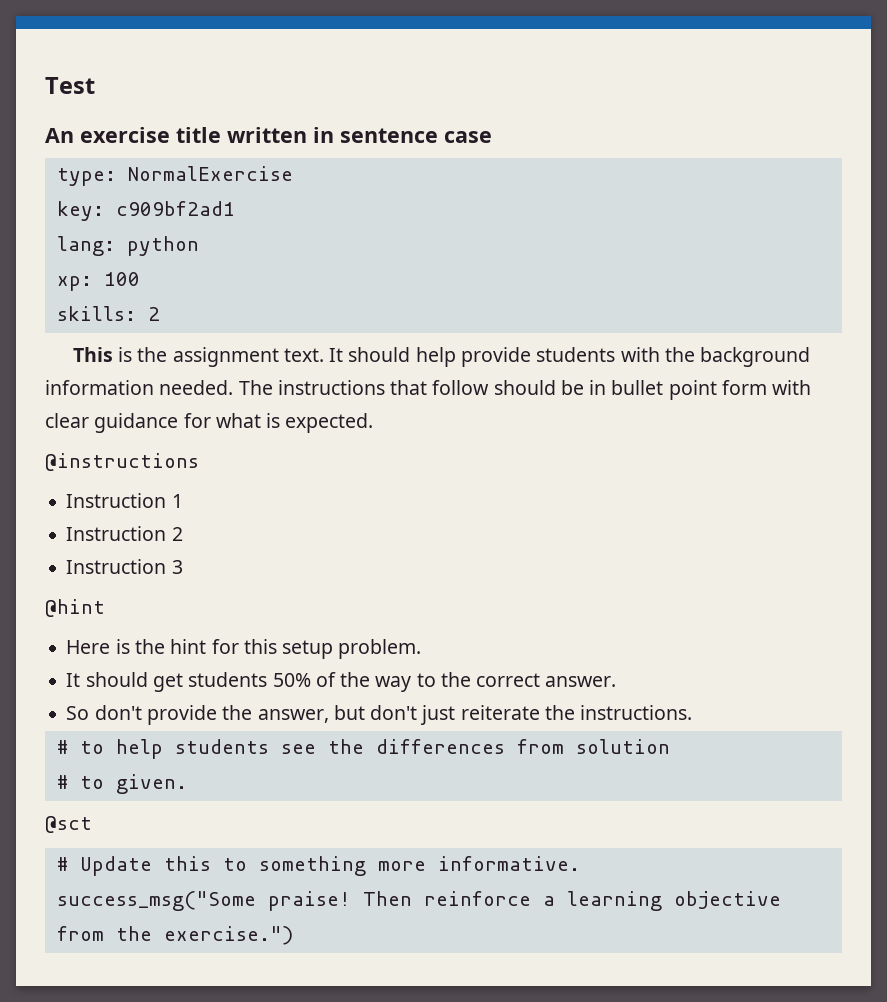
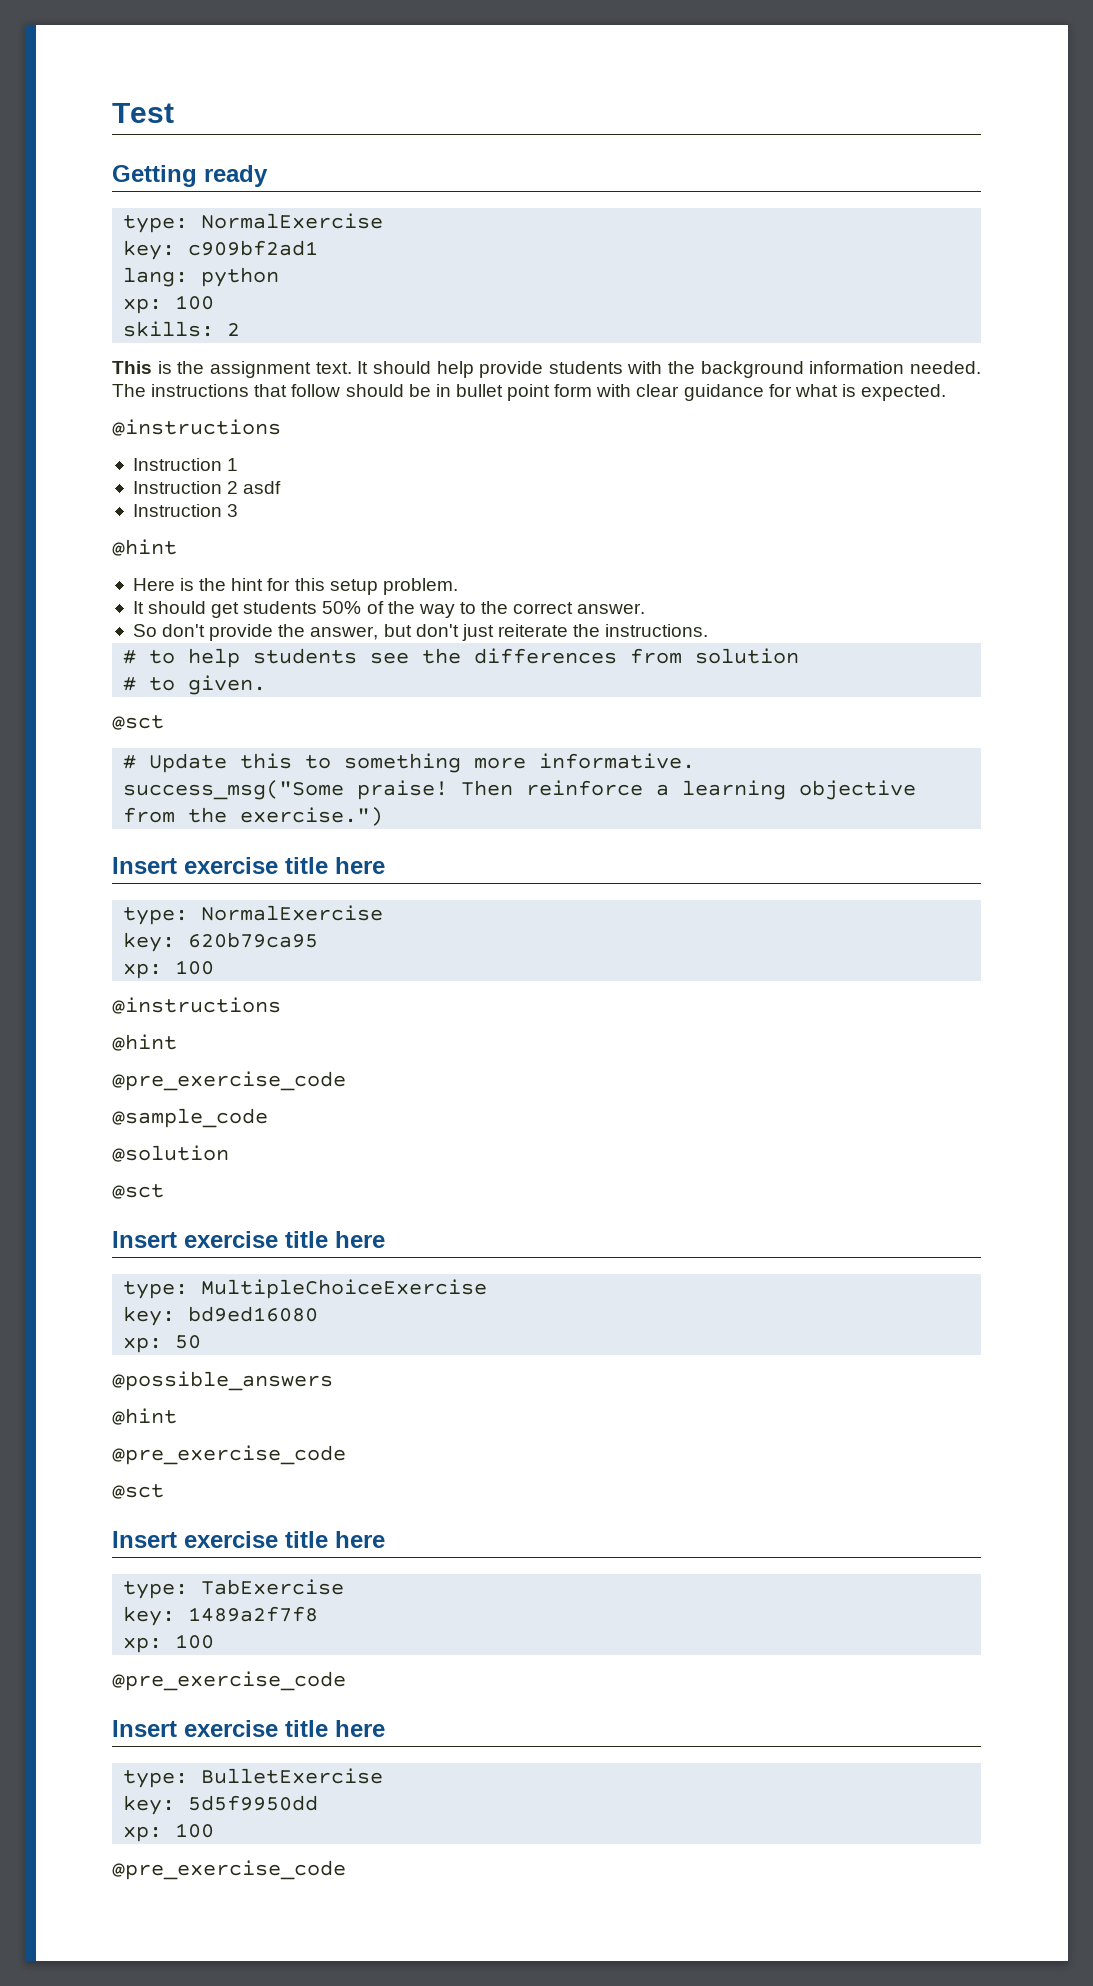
- An exercise title written in sentence case
+ Getting ready
- Instruction 2
+ Instruction 2 asdf
  Then reinforce a learning objective from the exercise.")
+ Insert exercise title here
+ type: NormalExercise
+ key: 620b79ca95
+ xp: 100
+ @instructions
+ @hint
+ @pre_exercise_code
+ @sample_code
+ @solution
+ @sct
+ Insert exercise title here
+ type: MultipleChoiceExercise
+ key: bd9ed16080
+ xp: 50
+ @possible_answers
+ @hint
+ @pre_exercise_code
+ @sct
+ Insert exercise title here
+ type: TabExercise
+ key: 1489a2f7f8
+ xp: 100
+ @pre_exercise_code
+ Insert exercise title here
+ type: BulletExercise
+ key: 5d5f9950dd
+ xp: 100
+ @pre_exercise_code

